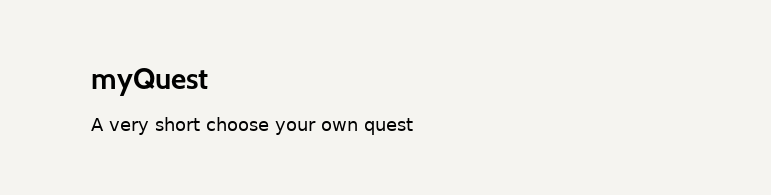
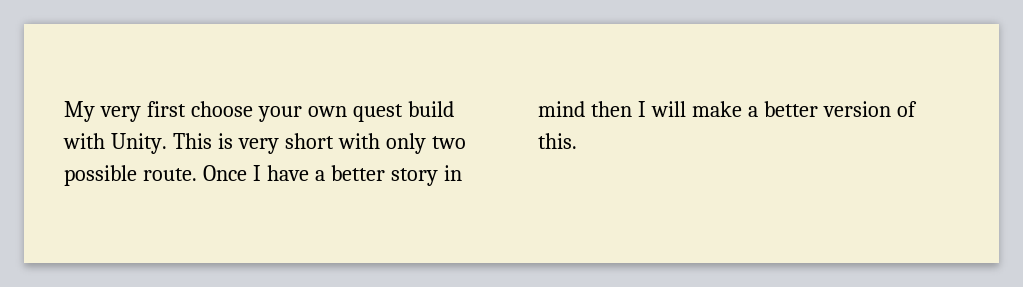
- myQuest
- A very short choose your own quest
+ My very first choose your own quest build with Unity. This is very short with only two possible route. Once I have a better story in mind then I will make a better version of this.

